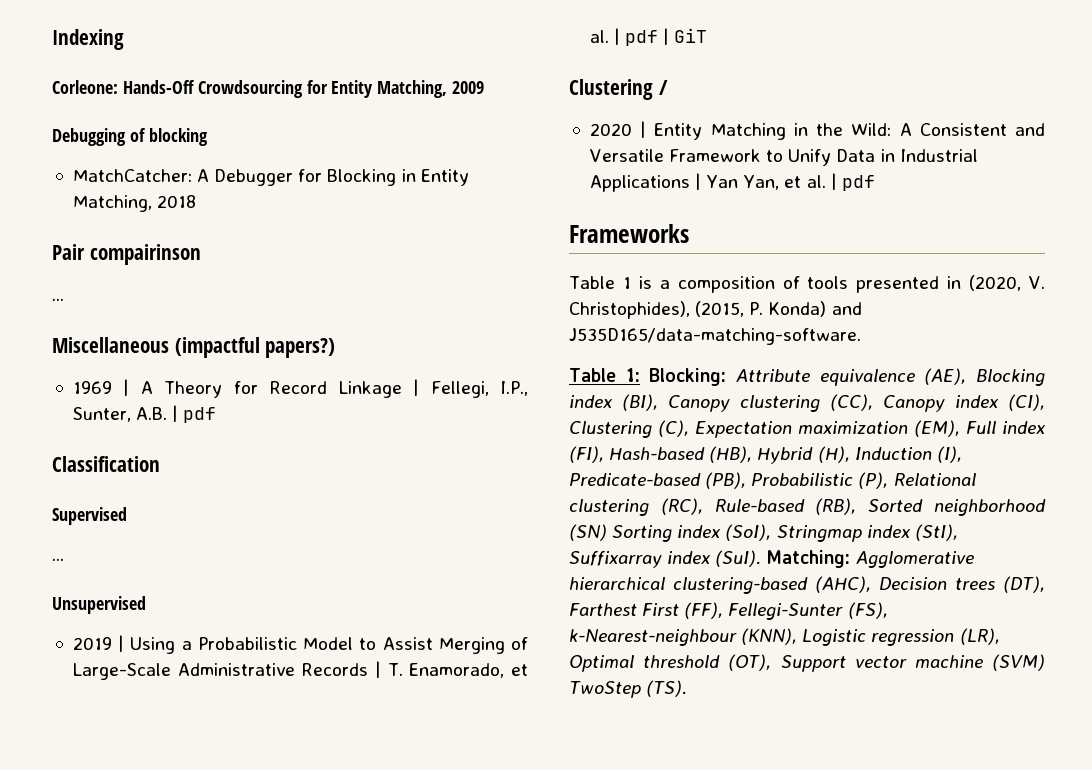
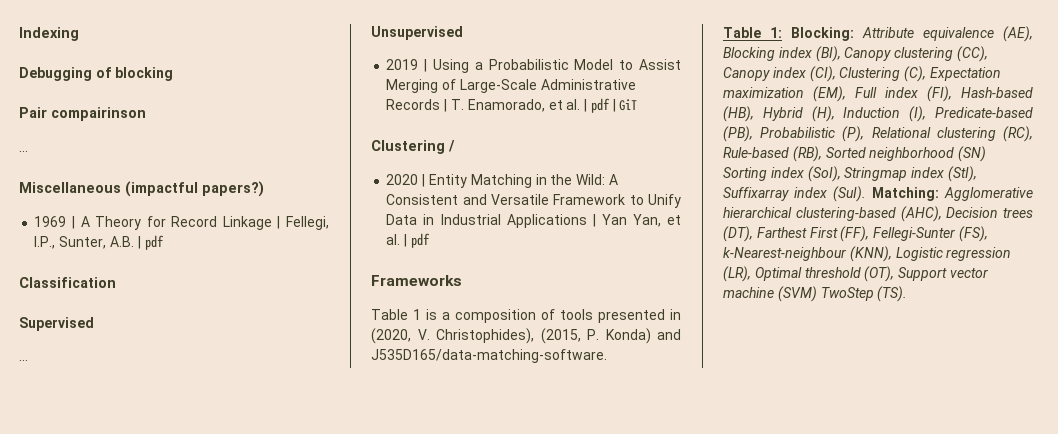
- Corleone: Hands-Off Crowdsourcing for Entity Matching, 2009
  Debugging of blocking
- MatchCatcher: A Debugger for Blocking in Entity Matching, 2018

